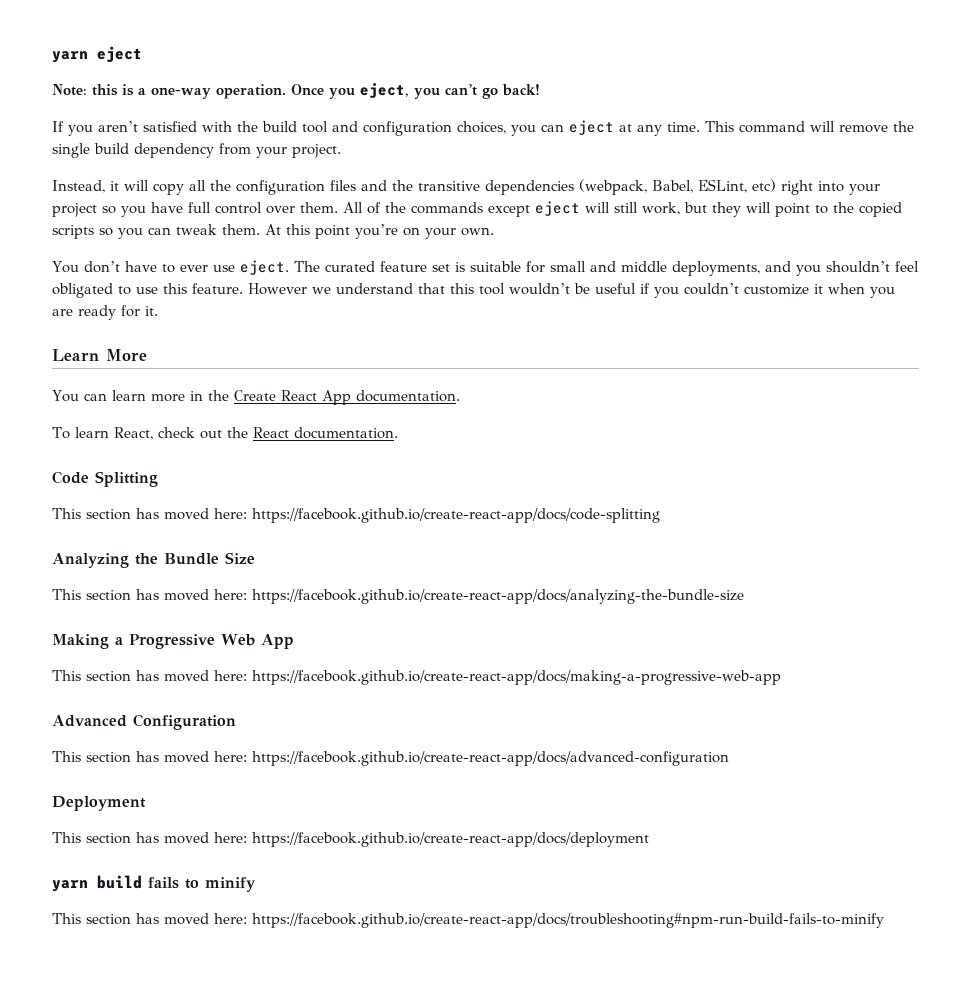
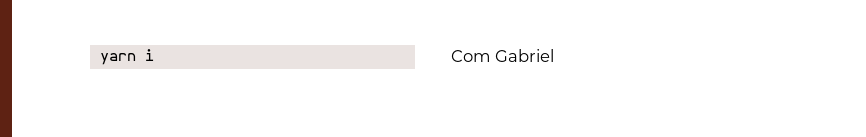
- yarn eject
- Note: this is a one-way operation. Once you eject, you can’t go back!
- If you aren’t satisfied with the build tool and configuration choices, you can eject at any time. This command will remove the single build dependency from your project.
- Instead, it will copy all the configuration files and the transitive dependencies (webpack, Babel, ESLint, etc) right into your project so you have full control over them. All of the commands except eject will still work, but they will point to the copied scripts so you can tweak them. At this point you’re on your own.
- You don’t have to ever use eject. The curated feature set is suitable for small and middle deployments, and you shouldn’t feel obligated to use this feature. However we understand that this tool wouldn’t be useful if you couldn’t customize it when you are ready for it.
- Learn More
- You can learn more in the Create React App documentation.
- To learn React, check out the React documentation.
- Code Splitting
- This section has moved here: https://facebook.github.io/create-react-app/docs/code-splitting
- Analyzing the Bundle Size
- This section has moved here: https://facebook.github.io/create-react-app/docs/analyzing-the-bundle-size
- Making a Progressive Web App
- This section has moved here: https://facebook.github.io/create-react-app/docs/making-a-progressive-web-app
- Advanced Configuration
- This section has moved here: https://facebook.github.io/create-react-app/docs/advanced-configuration
- Deployment
- This section has moved here: https://facebook.github.io/create-react-app/docs/deployment
- yarn build fails to minify
- This section has moved here: https://facebook.github.io/create-react-app/docs/troubleshooting#npm-run-build-fails-to-minify
+ yarn i
+ Com Gabriel

